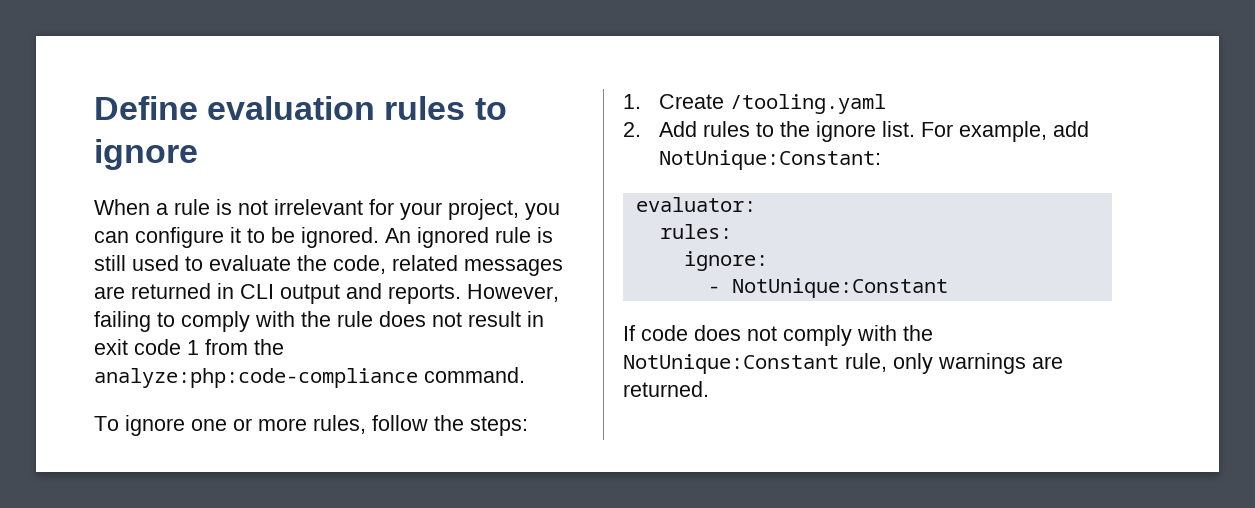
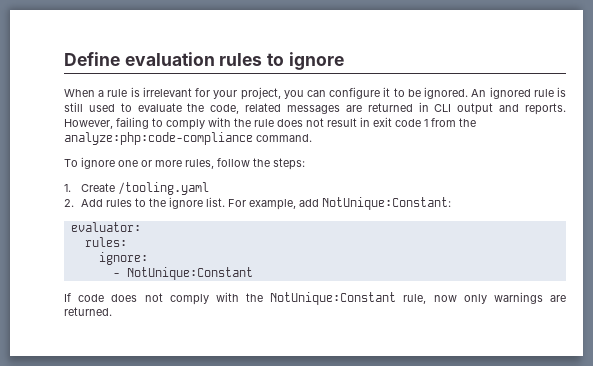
- When a rule is not irrelevant for your project, you can configure it to be ignored.
+ When a rule is irrelevant for your project, you can configure it to be ignored.
- If code does not comply with the NotUnique:Constant rule, only warnings are returned.
+ If code does not comply with the NotUnique:Constant rule, now only warnings are returned.

